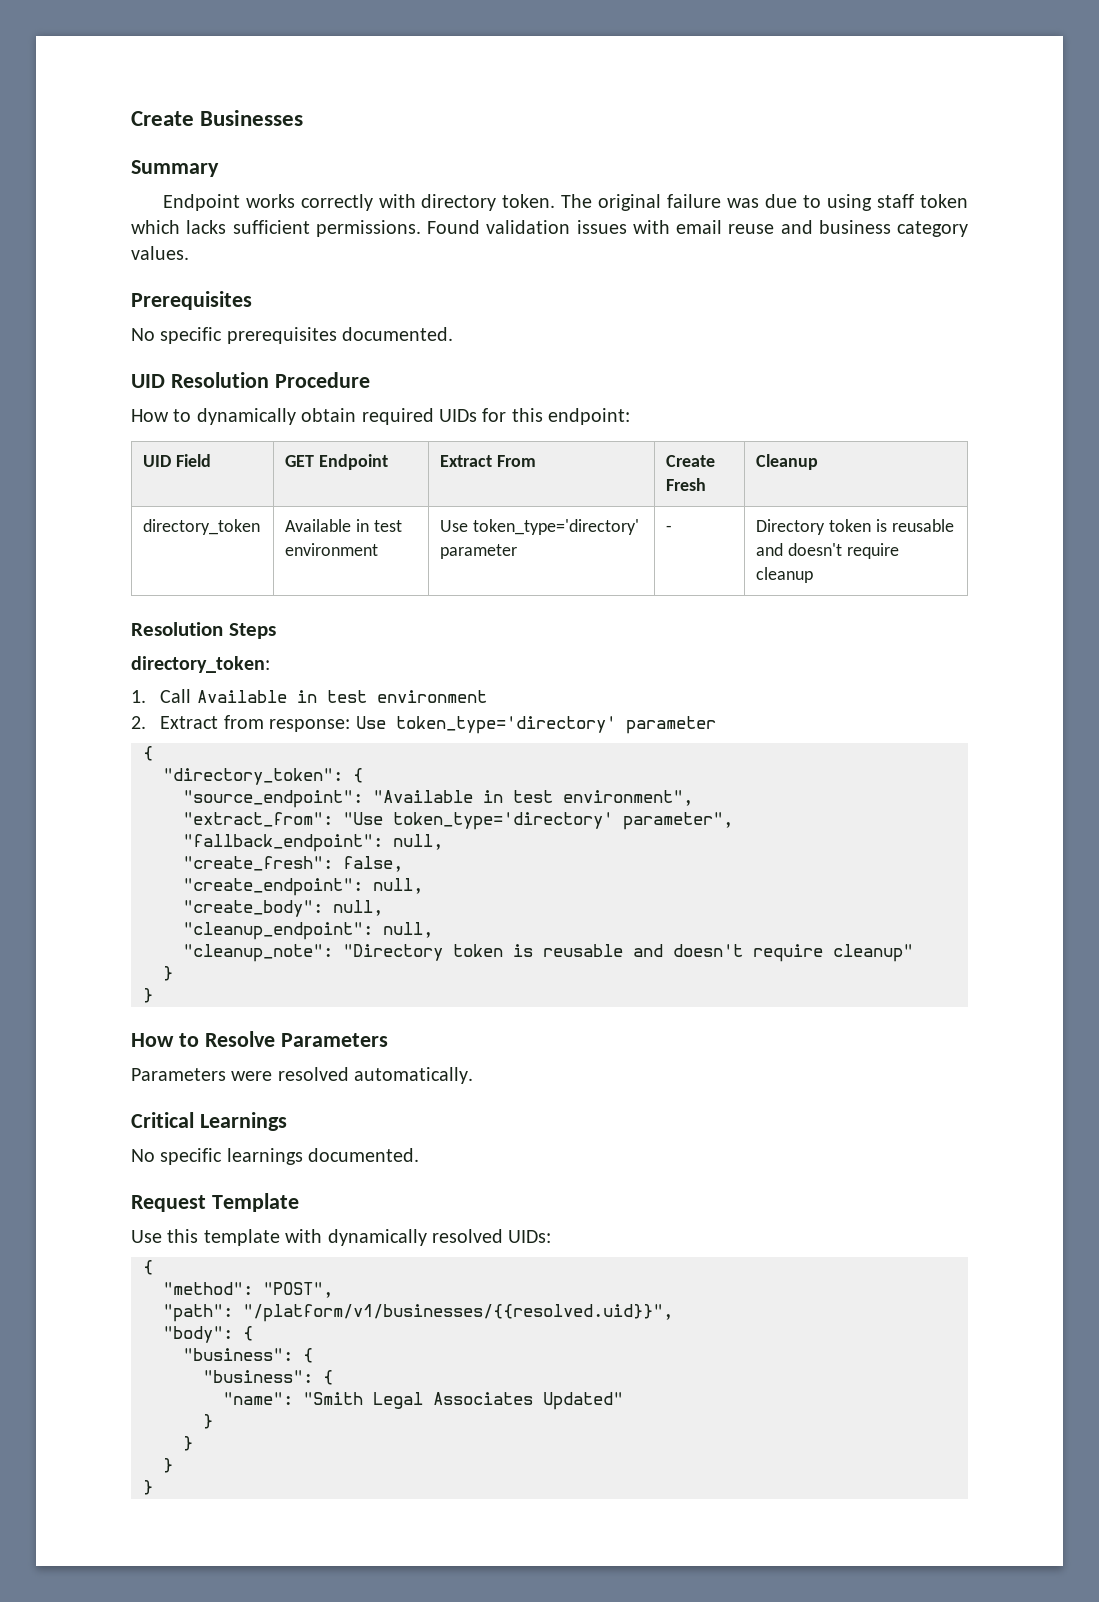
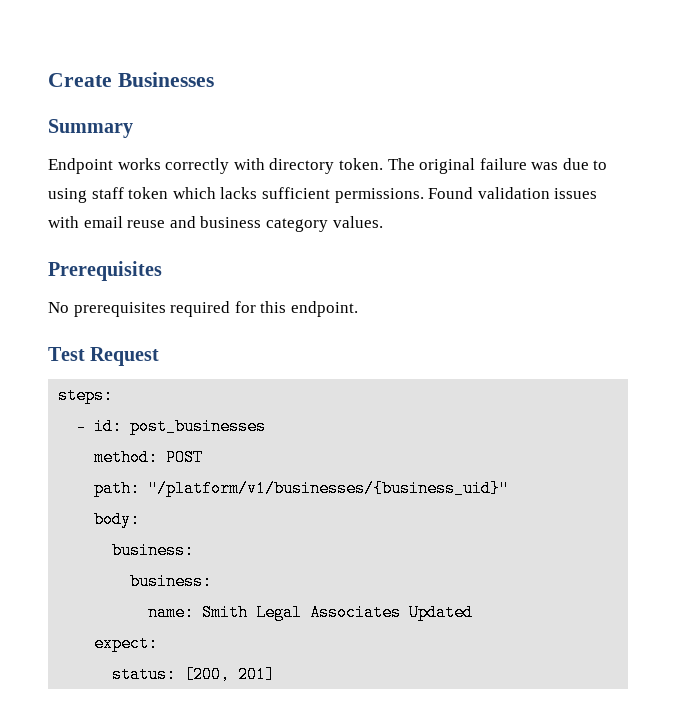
- No specific prerequisites documented.
- UID Resolution Procedure
- How to dynamically obtain required UIDs for this endpoint:
- UID Field | GET Endpoint | Extract From | Create Fresh | Cleanup
- directory_token | Available in test environment | Use token_type='directory' parameter | - | Directory token is reusable and doesn't require cleanup
- Resolution Steps
- directory_token:
- 1. Call Available in test environment
- 2. Extract from response: Use token_type='directory' parameter
- {
- "directory_token": {
- "source_endpoint": "Available in test environment",
- "extract_from": "Use token_type='directory' parameter",
- "fallback_endpoint": null,
- "create_fresh": false,
- "create_endpoint": null,
- "create_body": null,
- "cleanup_endpoint": null,
- "cleanup_note": "Directory token is reusable and doesn't require cleanup"
- }
- }
- How to Resolve Parameters
- Parameters were resolved automatically.
- Critical Learnings
- No specific learnings documented.
- Request Template
- Use this template with dynamically resolved UIDs:
- {
- "method": "POST",
- "path": "/platform/v1/businesses/{{resolved.uid}}",
- "body": {
- "business": {
- "business": {
- "name": "Smith Legal Associates Updated"
- }
- }
- }
- }
+ No prerequisites required for this endpoint.
+ Test Request
+ steps:
+ - id: post_businesses
+ method: POST
+ path: "/platform/v1/businesses/{business_uid}"
+ body:
+ business:
+ business:
+ name: Smith Legal Associates Updated
+ expect:
+ status: [200, 201]

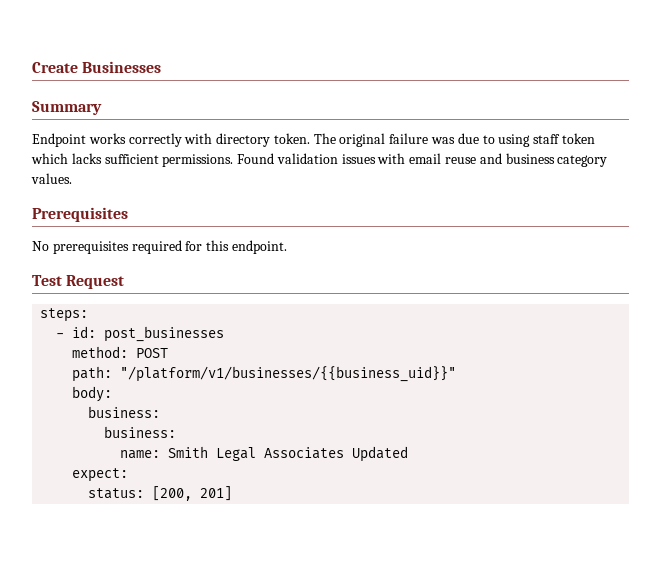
- path: "/platform/v1/businesses/{business_uid}"
+ path: "/platform/v1/businesses/{{business_uid}}"

